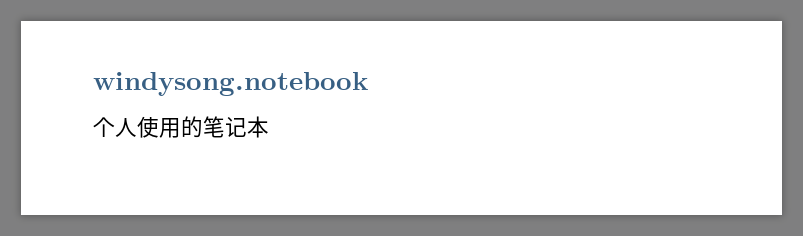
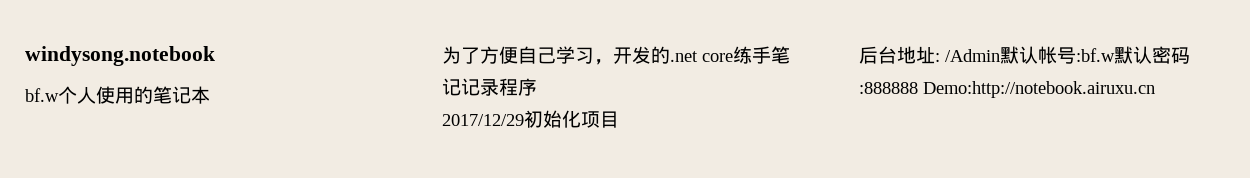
- 个人使用的笔记本
+ bf.w个人使用的笔记本
+ 为了方便自己学习，开发的.net core练手笔记记录程序
+ 2017/12/29初始化项目
+ 后台地址: /Admin默认帐号:bf.w默认密码:888888 Demo:http://notebook.airuxu.cn

